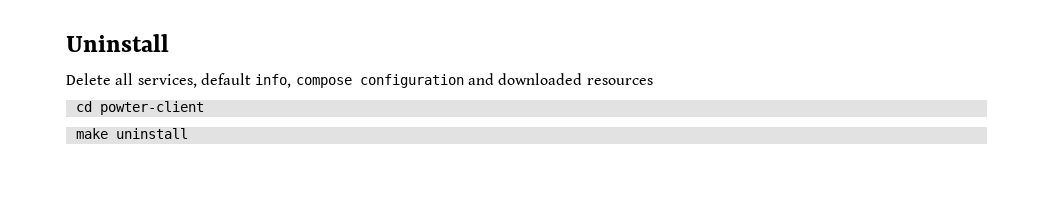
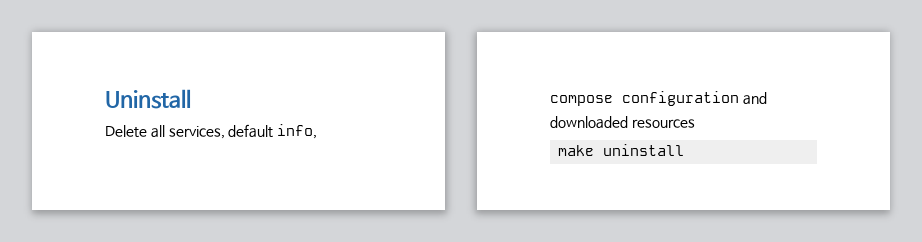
- cd powter-client

